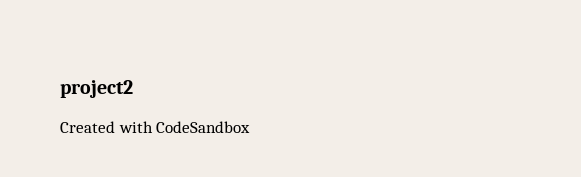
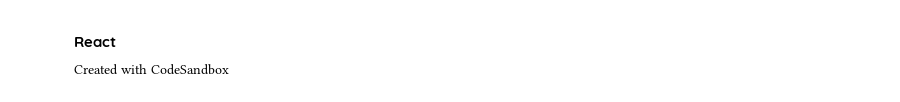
- project2
+ React

